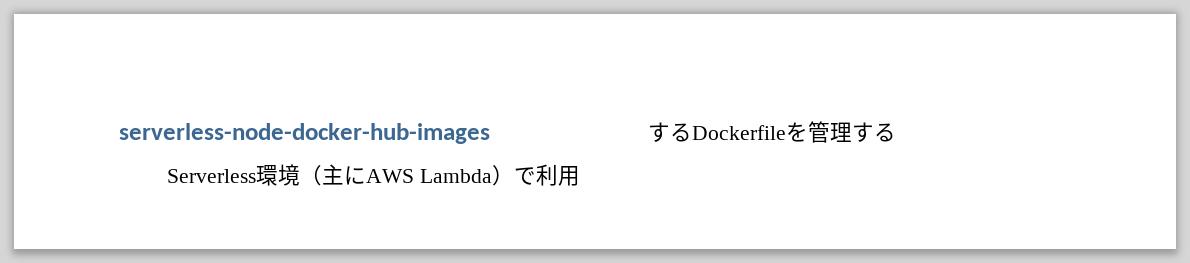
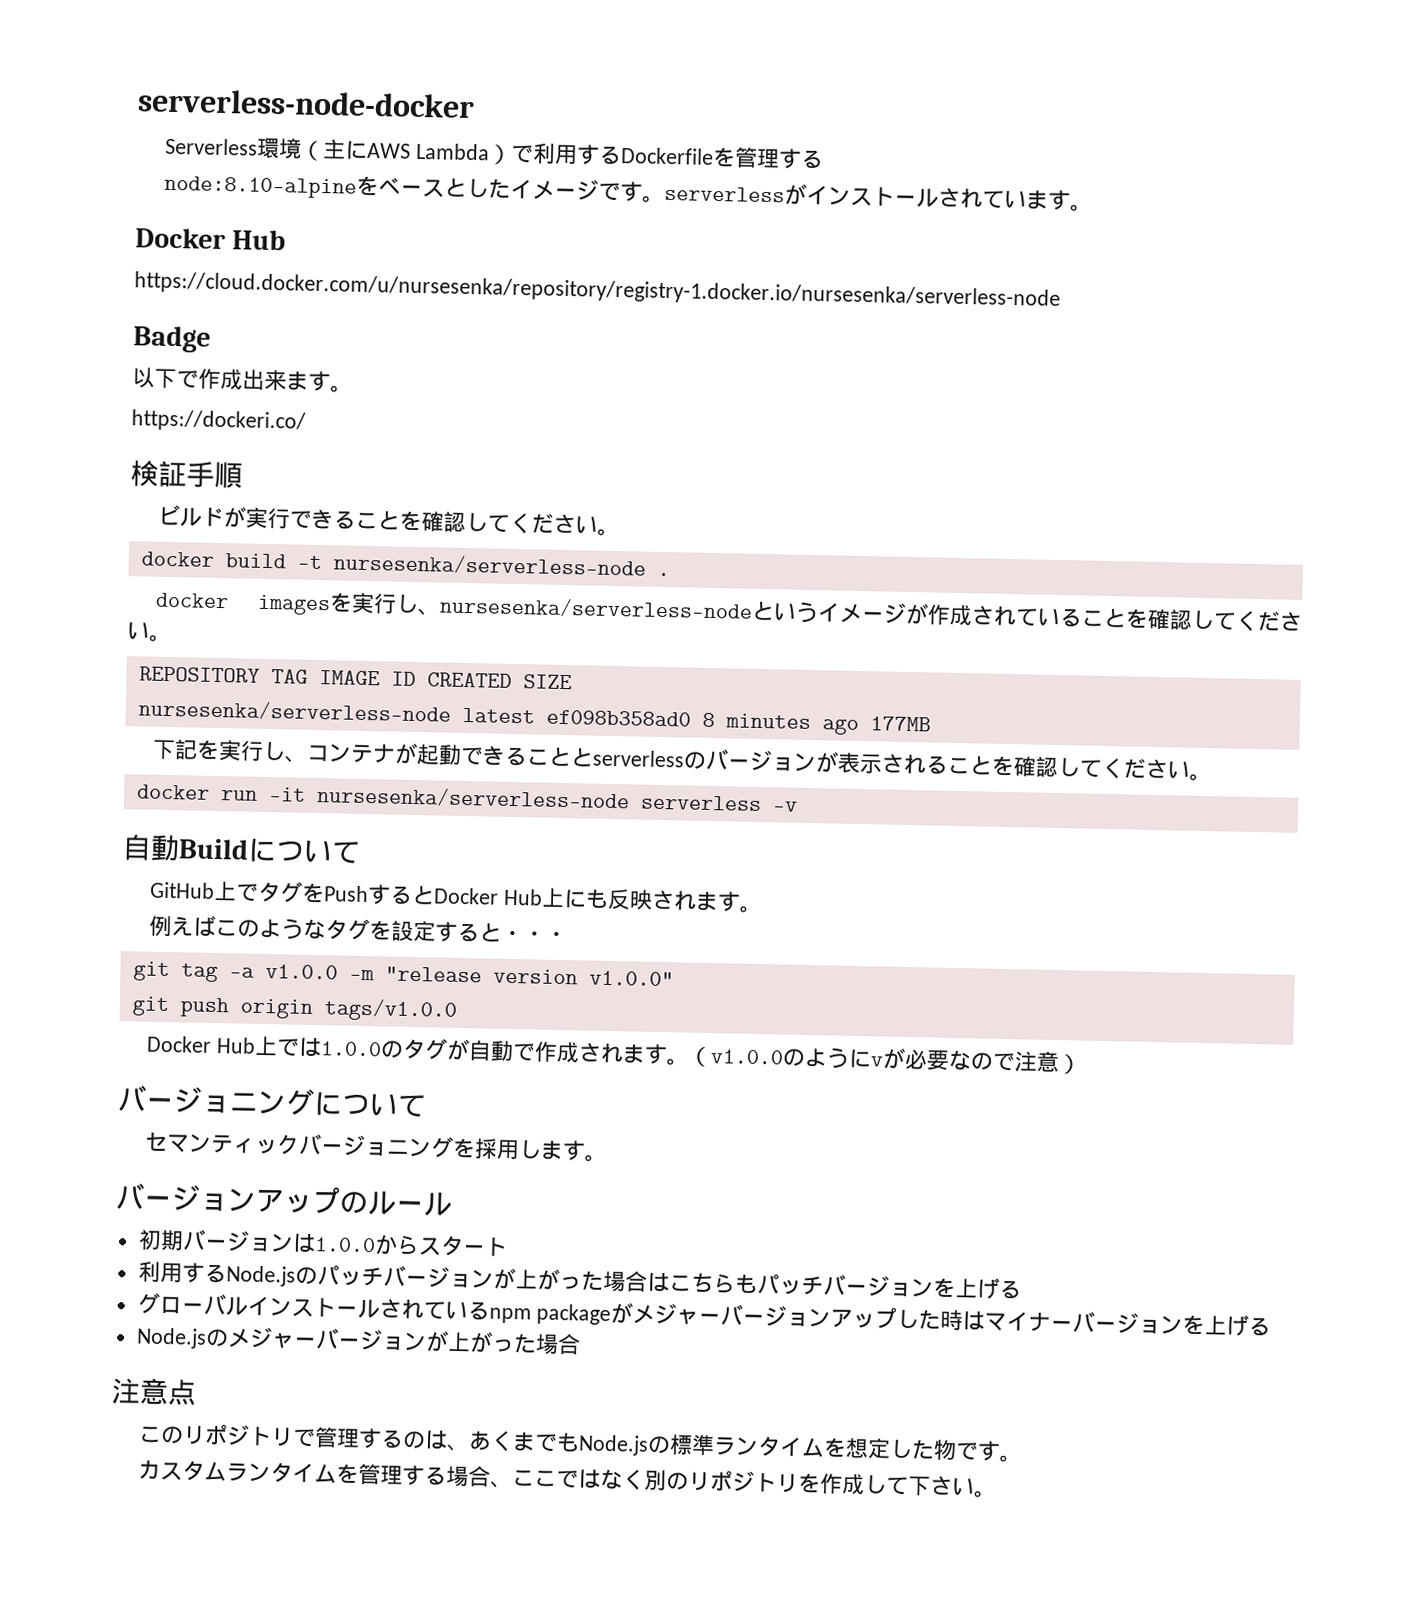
- serverless-node-docker-hub-images
+ serverless-node-docker
+ node:8.10-alpineをベースとしたイメージです。serverlessがインストールされています。
+ Docker Hub
+ https://cloud.docker.com/u/nursesenka/repository/registry-1.docker.io/nursesenka/serverless-node
+ Badge
+ 以下で作成出来ます。
+ https://dockeri.co/
+ 検証手順
+ ビルドが実行できることを確認してください。
+ docker build -t nursesenka/serverless-node .
+ docker imagesを実行し、nursesenka/serverless-nodeというイメージが作成されていることを確認してください。
+ REPOSITORY TAG IMAGE ID CREATED SIZE
+ nursesenka/serverless-node latest ef098b358ad0 8 minutes ago 177MB
+ 下記を実行し、コンテナが起動できることとserverlessのバージョンが表示されることを確認してください。
+ docker run -it nursesenka/serverless-node serverless -v
+ 自動Buildについて
+ GitHub上でタグをPushするとDocker Hub上にも反映されます。
+ 例えばこのようなタグを設定すると・・・
+ git tag -a v1.0.0 -m "release version v1.0.0"
+ git push origin tags/v1.0.0
+ Docker Hub上では1.0.0のタグが自動で作成されます。（v1.0.0のようにvが必要なので注意）
+ バージョニングについて
+ セマンティックバージョニングを採用します。
+ バージョンアップのルール
+ 初期バージョンは1.0.0からスタート
+ 利用するNode.jsのパッチバージョンが上がった場合はこちらもパッチバージョンを上げる
+ グローバルインストールされているnpm packageがメジャーバージョンアップした時はマイナーバージョンを上げる
+ Node.jsのメジャーバージョンが上がった場合
+ 注意点
+ このリポジトリで管理するのは、あくまでもNode.jsの標準ランタイムを想定した物です。
+ カスタムランタイムを管理する場合、ここではなく別のリポジトリを作成して下さい。

